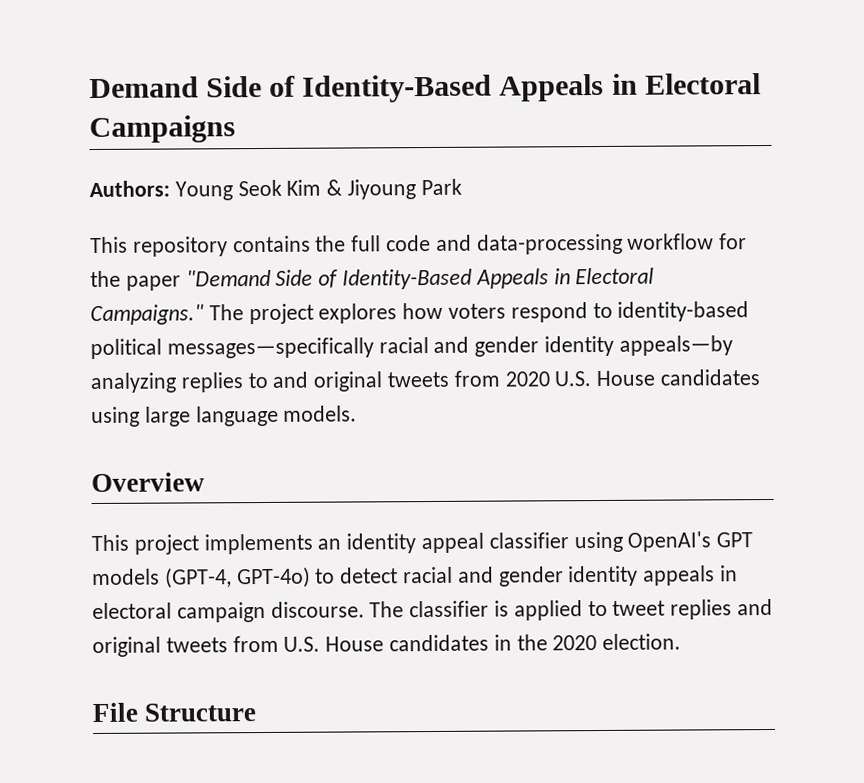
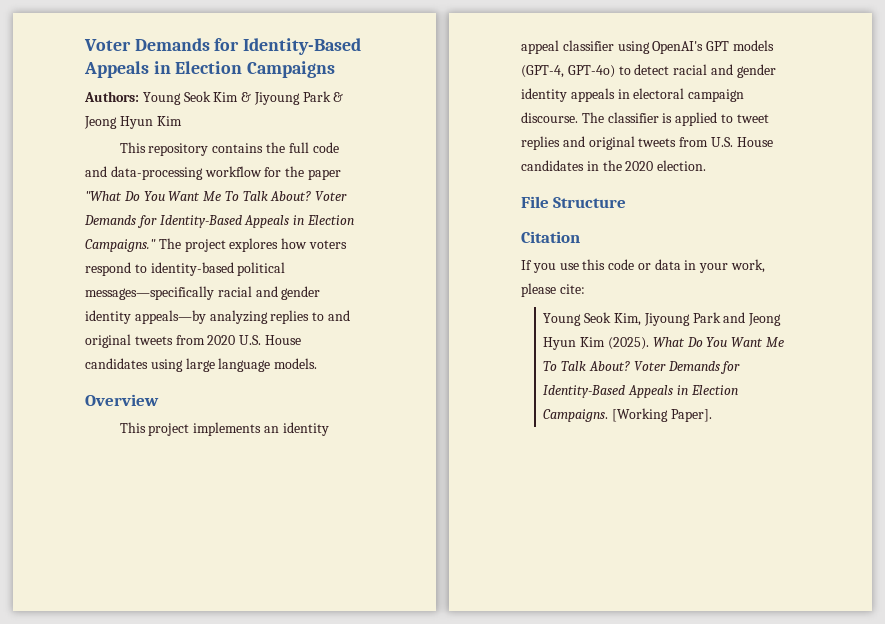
- Demand Side of Identity-Based Appeals in Electoral Campaigns
+ Voter Demands for Identity-Based Appeals in Election Campaigns
- Authors: Young Seok Kim & Jiyoung Park
+ Authors: Young Seok Kim & Jiyoung Park & Jeong Hyun Kim
- This repository contains the full code and data-processing workflow for the paper "Demand Side of Identity-Based Appeals in Electoral Campaigns."
+ This repository contains the full code and data-processing workflow for the paper "What Do You Want Me To Talk About? Voter Demands for Identity-Based Appeals in Election Campaigns."
+ Citation
+ If you use this code or data in your work, please cite:
+ Young Seok Kim, Jiyoung Park and Jeong Hyun Kim (2025). What Do You Want Me To Talk About? Voter Demands for Identity-Based Appeals in Election Campaigns. [Working Paper].

